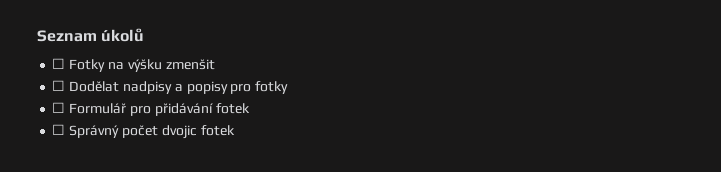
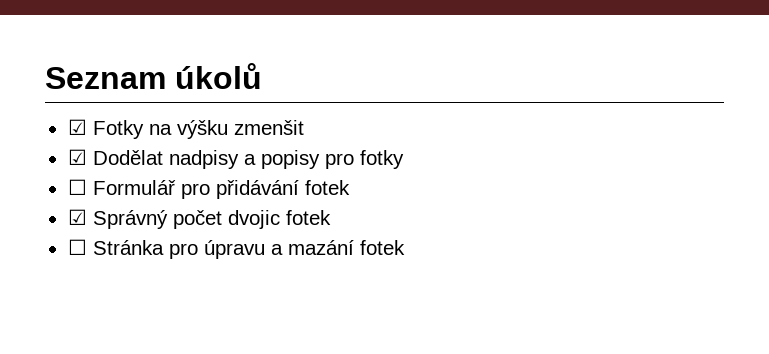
- ☐ Fotky na výšku zmenšit
+ ☑ Fotky na výšku zmenšit
- ☐ Dodělat nadpisy a popisy pro fotky
+ ☑ Dodělat nadpisy a popisy pro fotky
- ☐ Správný počet dvojic fotek
+ ☑ Správný počet dvojic fotek
+ ☐ Stránka pro úpravu a mazání fotek

